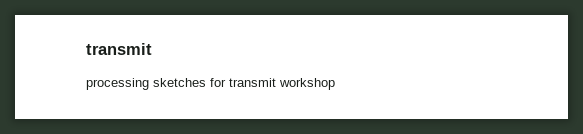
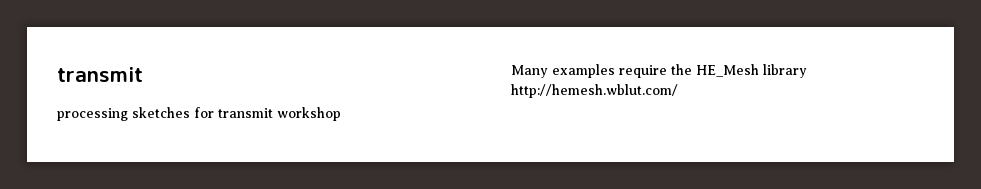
+ Many examples require the HE_Mesh library http://hemesh.wblut.com/

